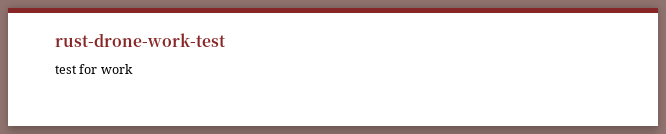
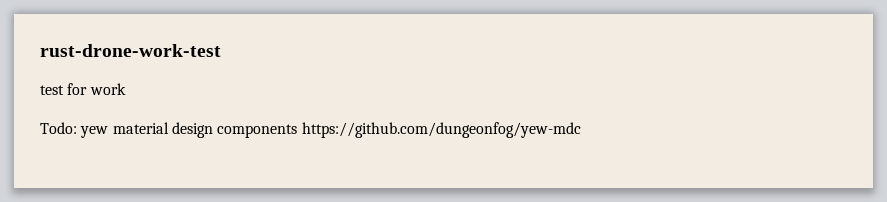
+ Todo: yew material design components https://github.com/dungeonfog/yew-mdc

